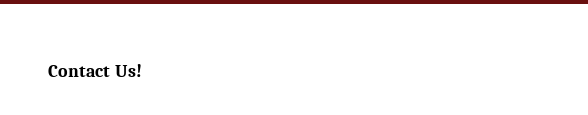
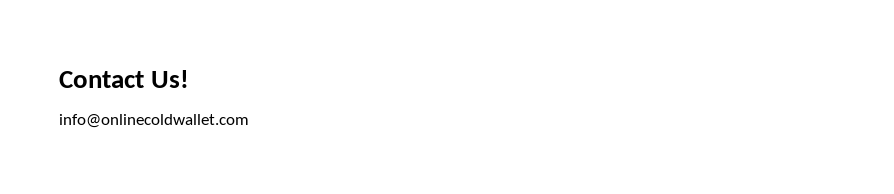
+ info@onlinecoldwallet.com

